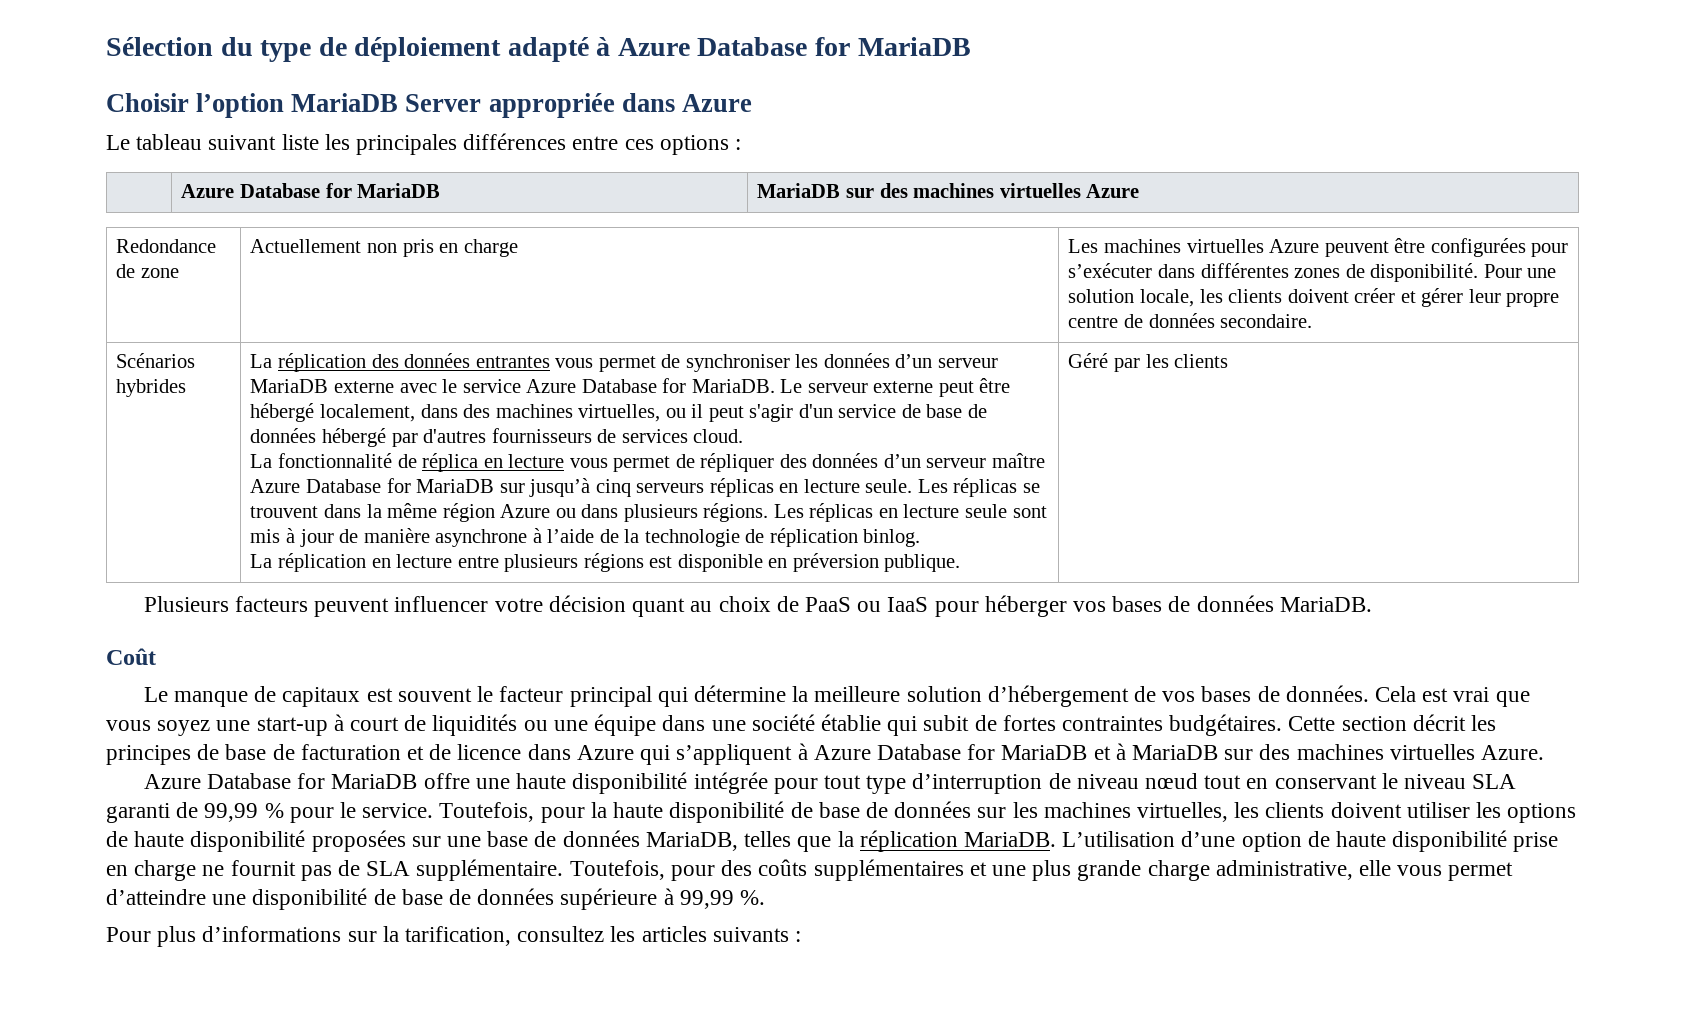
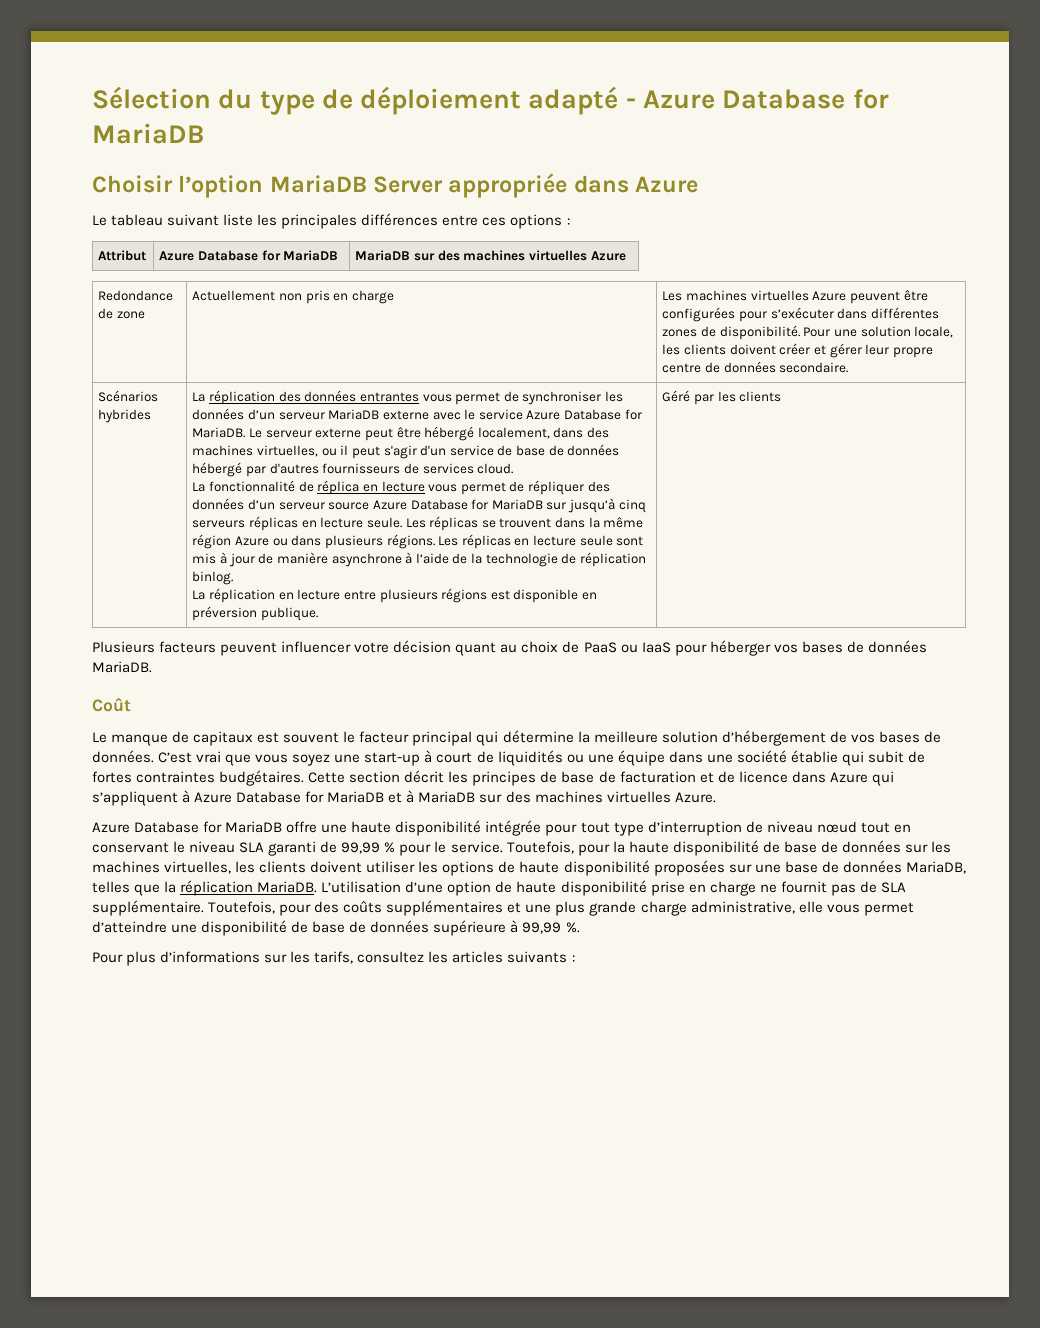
- Sélection du type de déploiement adapté à Azure Database for MariaDB
+ Sélection du type de déploiement adapté - Azure Database for MariaDB
- | Azure Database for MariaDB | MariaDB sur des machines virtuelles Azure
+ Attribut | Azure Database for MariaDB | MariaDB sur des machines virtuelles Azure
- La fonctionnalité de réplica en lecture vous permet de répliquer des données d’un serveur maître Azure Database for MariaDB sur jusqu’à cinq serveurs réplicas en lecture seule.
+ La fonctionnalité de réplica en lecture vous permet de répliquer des données d’un serveur source Azure Database for MariaDB sur jusqu’à cinq serveurs réplicas en lecture seule.
- Cela est vrai que vous soyez une start-up à court de liquidités ou une équipe dans une société établie qui subit de fortes contraintes budgétaires.
+ C’est vrai que vous soyez une start-up à court de liquidités ou une équipe dans une société établie qui subit de fortes contraintes budgétaires.
- Pour plus d’informations sur la tarification, consultez les articles suivants :
+ Pour plus d’informations sur les tarifs, consultez les articles suivants :

